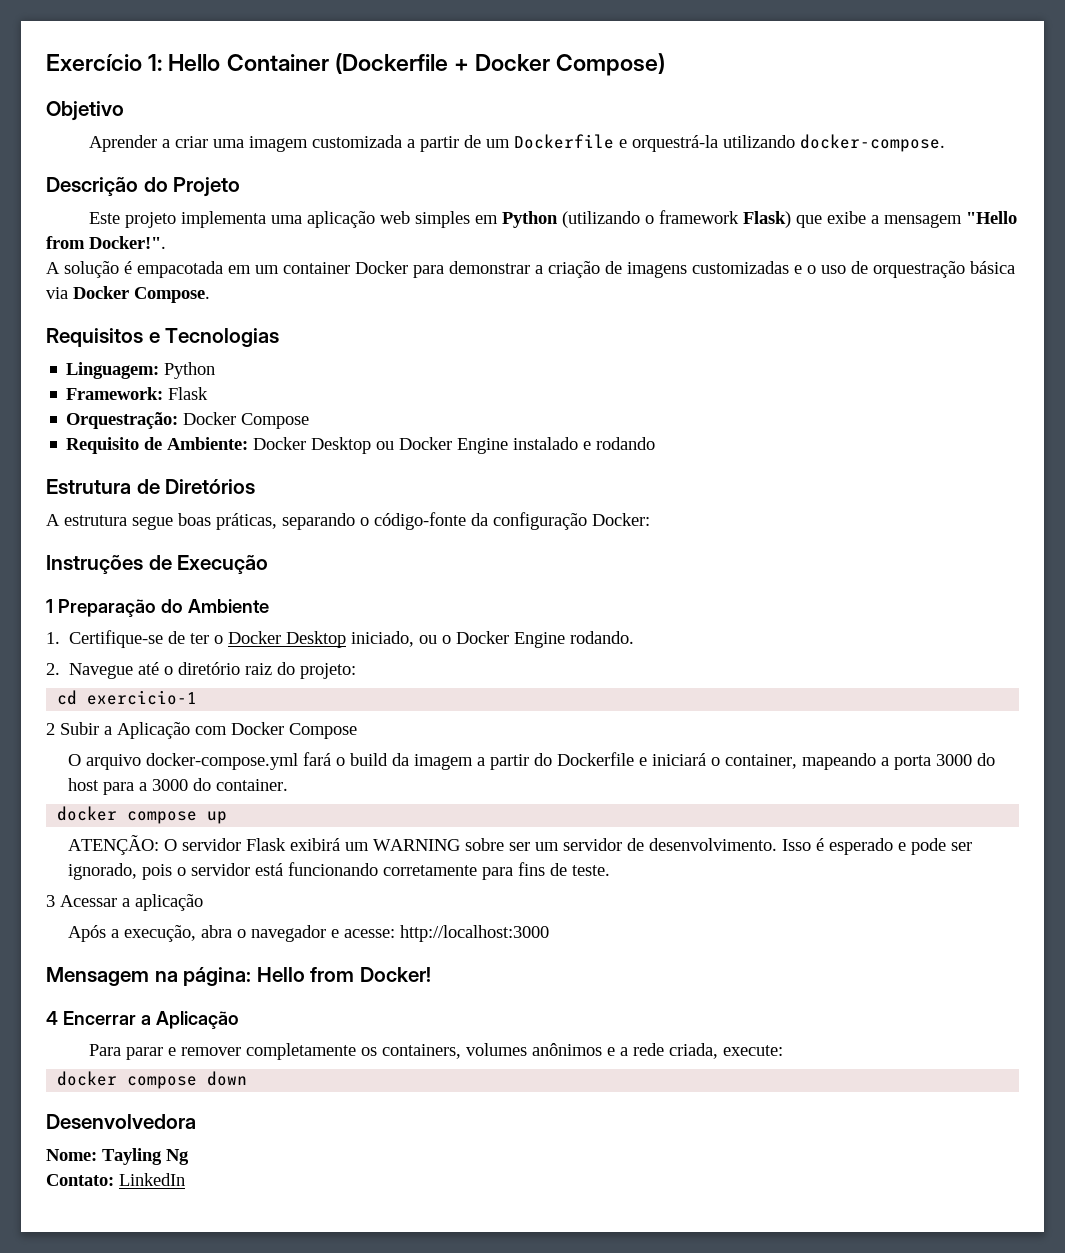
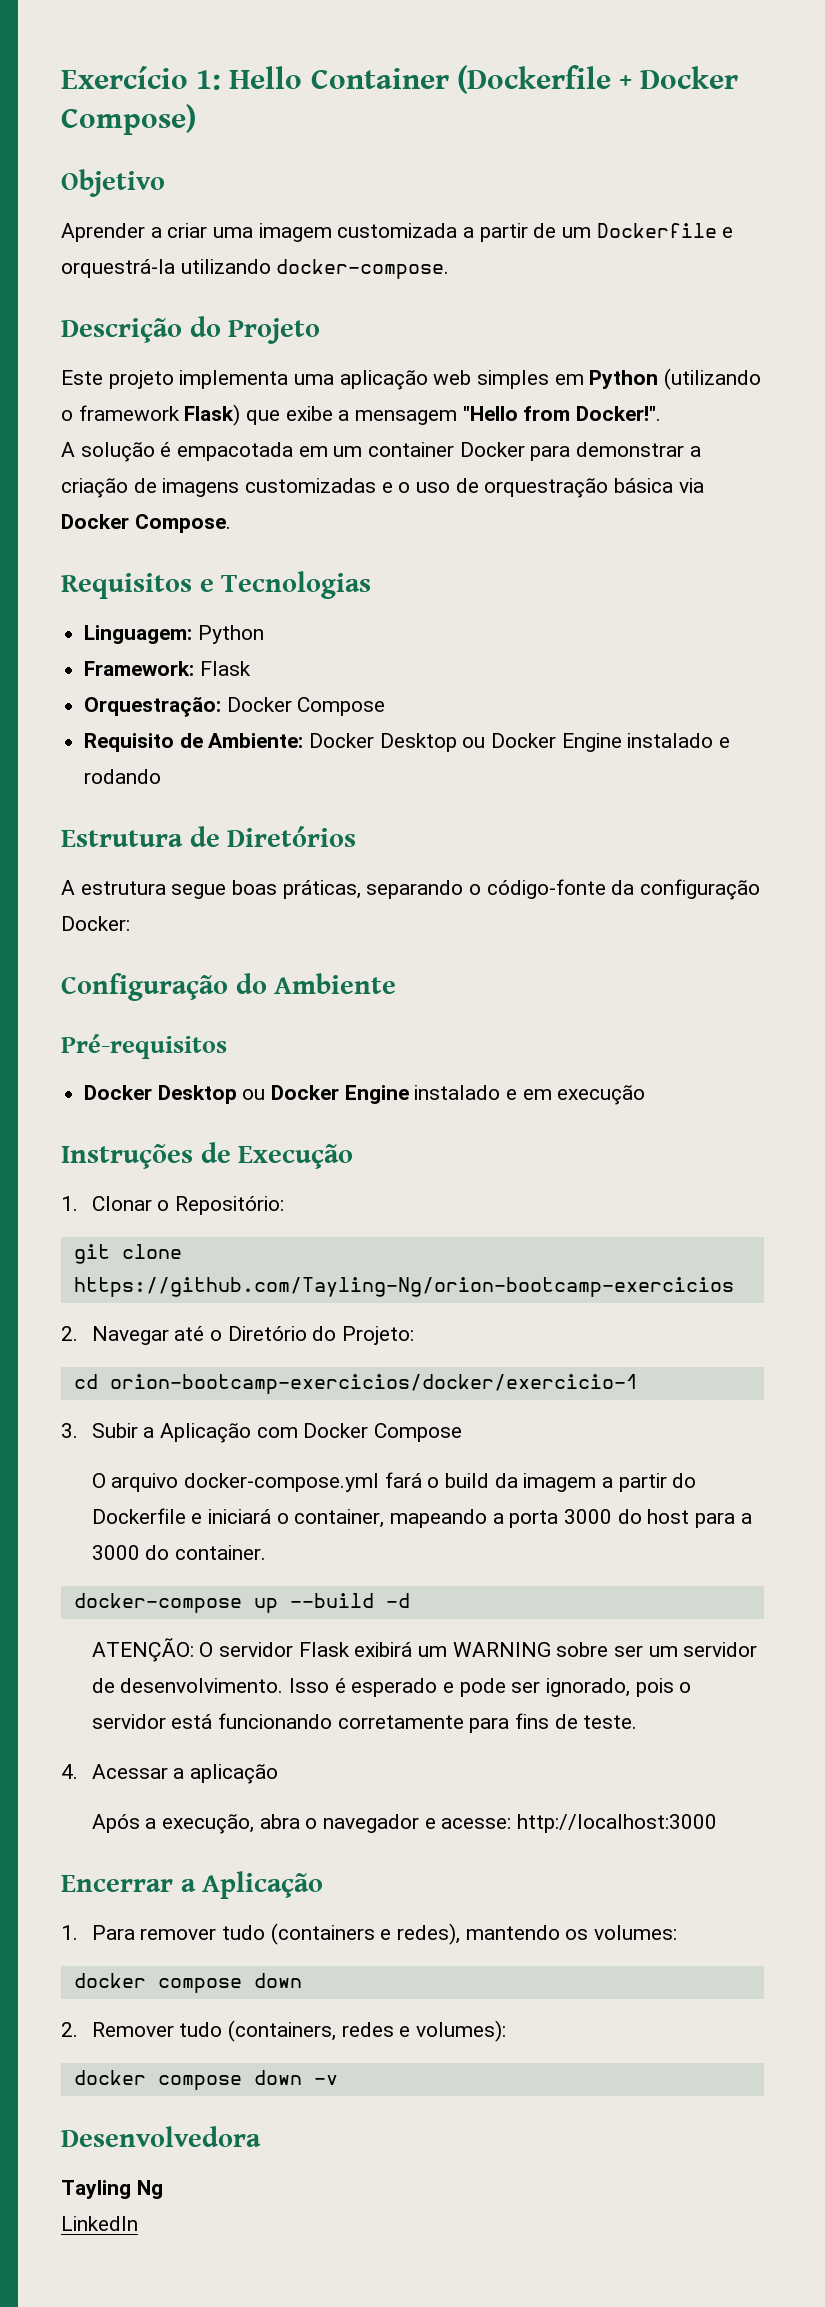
+ Configuração do Ambiente
+ Pré-requisitos
+ Docker Desktop ou Docker Engine instalado e em execução
  Instruções de Execução
- 1 Preparação do Ambiente
- 1. Certifique-se de ter o Docker Desktop iniciado, ou o Docker Engine rodando.
- 2. Navegue até o diretório raiz do projeto:
- cd exercicio-1
- 2 Subir a Aplicação com Docker Compose
+ 1. Clonar o Repositório:
+ git clone https://github.com/Tayling-Ng/orion-bootcamp-exercicios
+ 2. Navegar até o Diretório do Projeto:
+ cd orion-bootcamp-exercicios/docker/exercicio-1
+ 3. Subir a Aplicação com Docker Compose
- docker compose up
+ docker-compose up --build -d
- 3 Acessar a aplicação
+ 4. Acessar a aplicação
- Mensagem na página: Hello from Docker!
- 4 Encerrar a Aplicação
- Para parar e remover completamente os containers, volumes anônimos e a rede criada, execute:
+ Encerrar a Aplicação
+ 1. Para remover tudo (containers e redes), mantendo os volumes:
  docker compose down
+ 2. Remover tudo (containers, redes e volumes):
+ docker compose down -v
- Nome: Tayling Ng
+ Tayling Ng
- Contato: LinkedIn
+ LinkedIn

